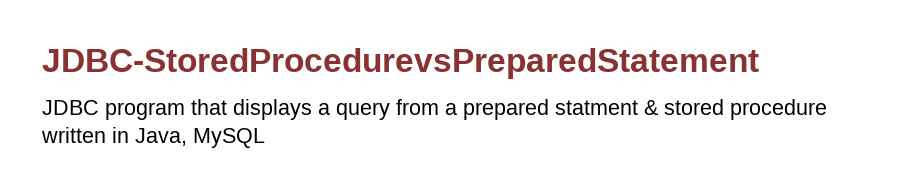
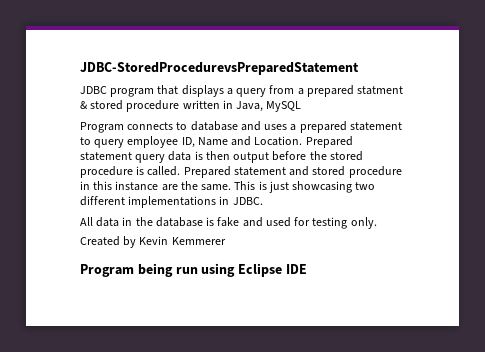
+ Program connects to database and uses a prepared statement to query employee ID, Name and Location. Prepared statement query data is then output before the stored procedure is called. Prepared statement and stored procedure in this instance are the same. This is just showcasing two different implementations in JDBC.
+ All data in the database is fake and used for testing only.
+ Created by Kevin Kemmerer
+ Program being run using Eclipse IDE

